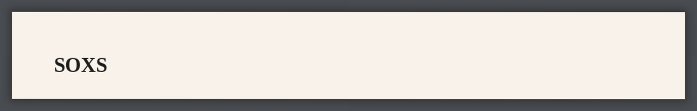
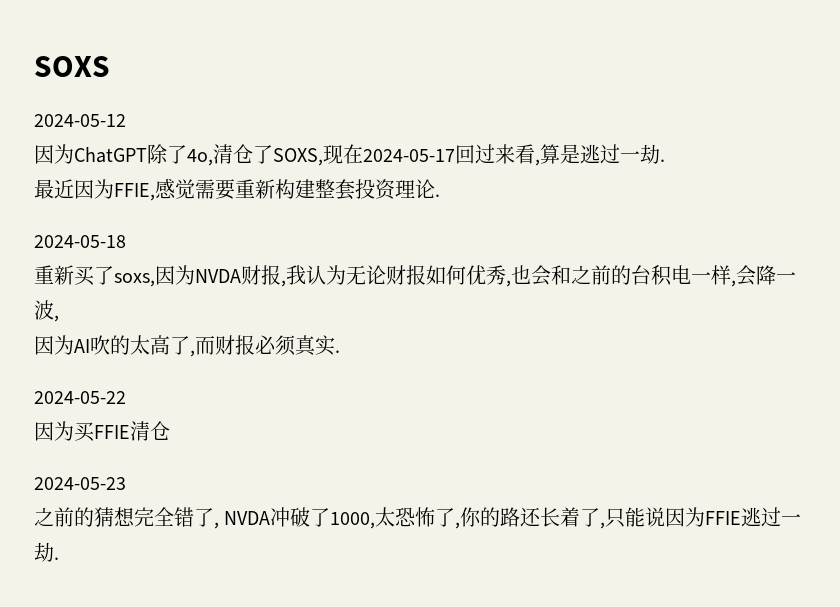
+ 2024-05-12
+ 因为ChatGPT除了4o,清仓了SOXS,现在2024-05-17回过来看,算是逃过一劫.
+ 最近因为FFIE,感觉需要重新构建整套投资理论.
+ 2024-05-18
+ 重新买了soxs,因为NVDA财报,我认为无论财报如何优秀,也会和之前的台积电一样,会降一波,
+ 因为AI吹的太高了,而财报必须真实.
+ 2024-05-22
+ 因为买FFIE清仓
+ 2024-05-23
+ 之前的猜想完全错了, NVDA冲破了1000,太恐怖了,你的路还长着了,只能说因为FFIE逃过一劫.

